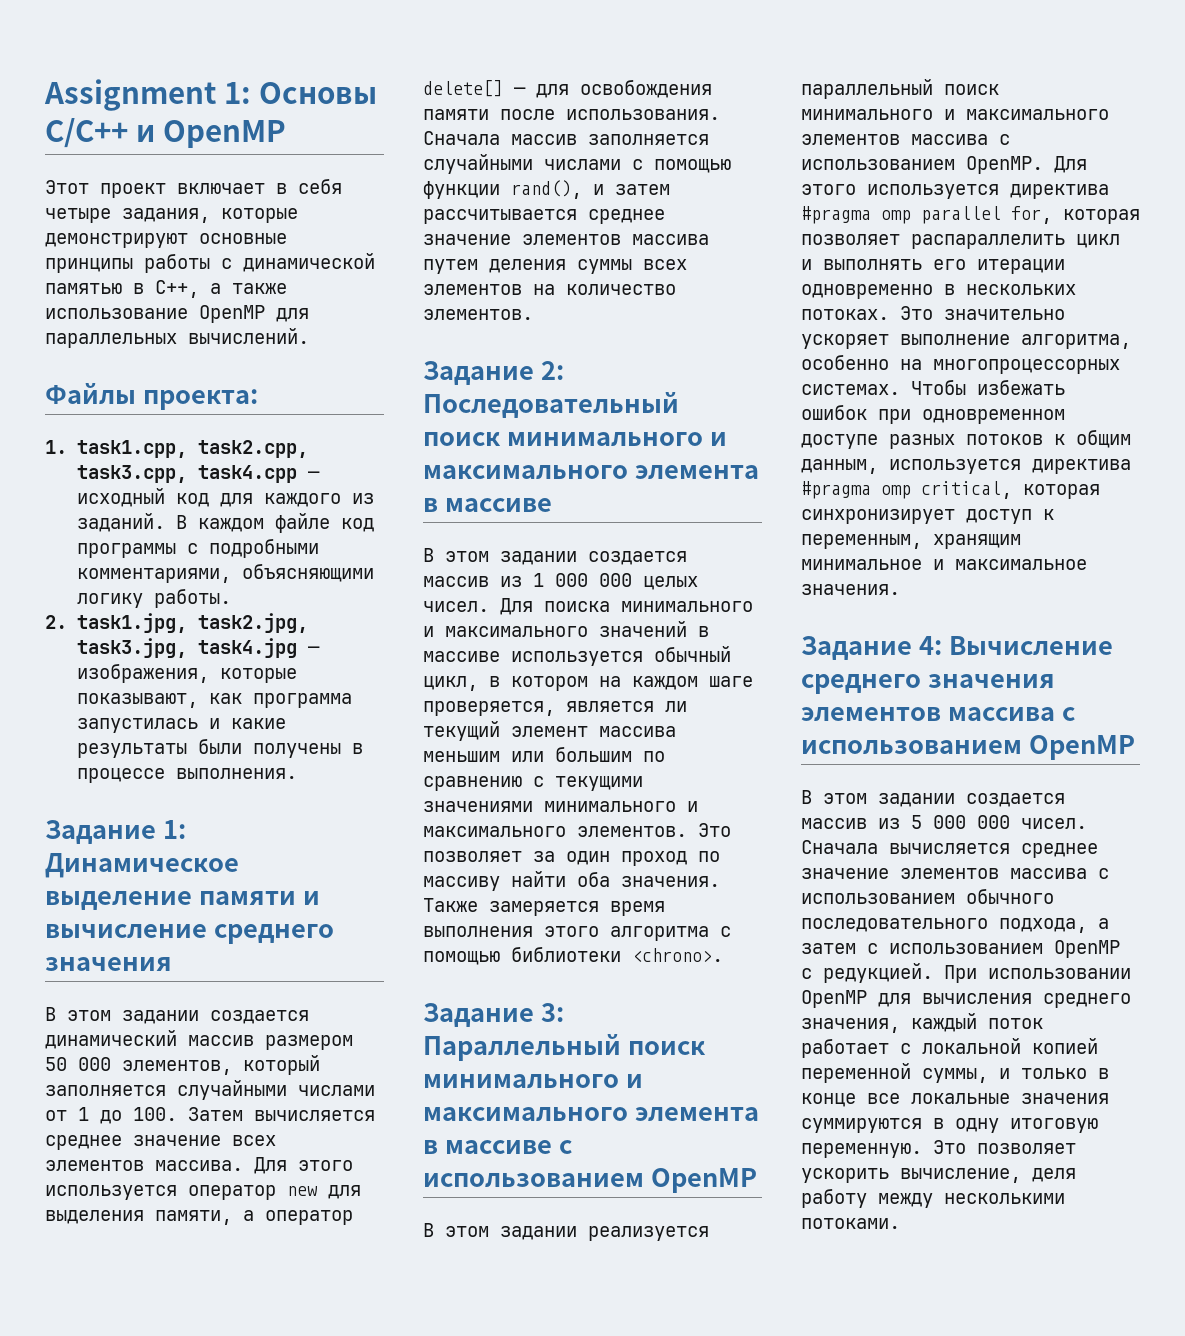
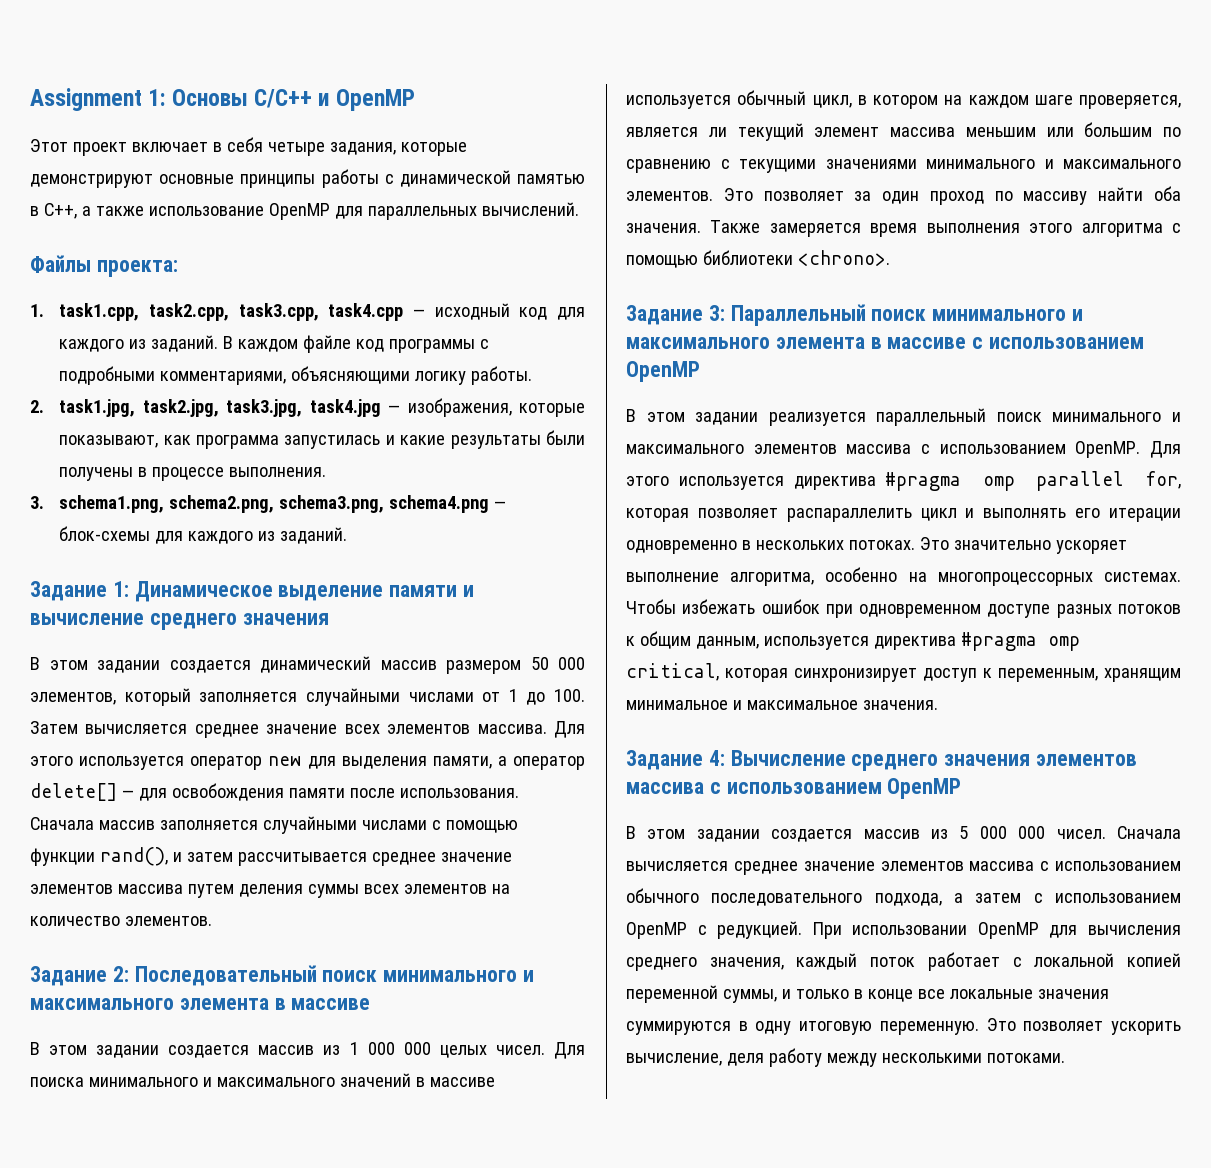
+ 3. schema1.png, schema2.png, schema3.png, schema4.png — блок-схемы для каждого из заданий.

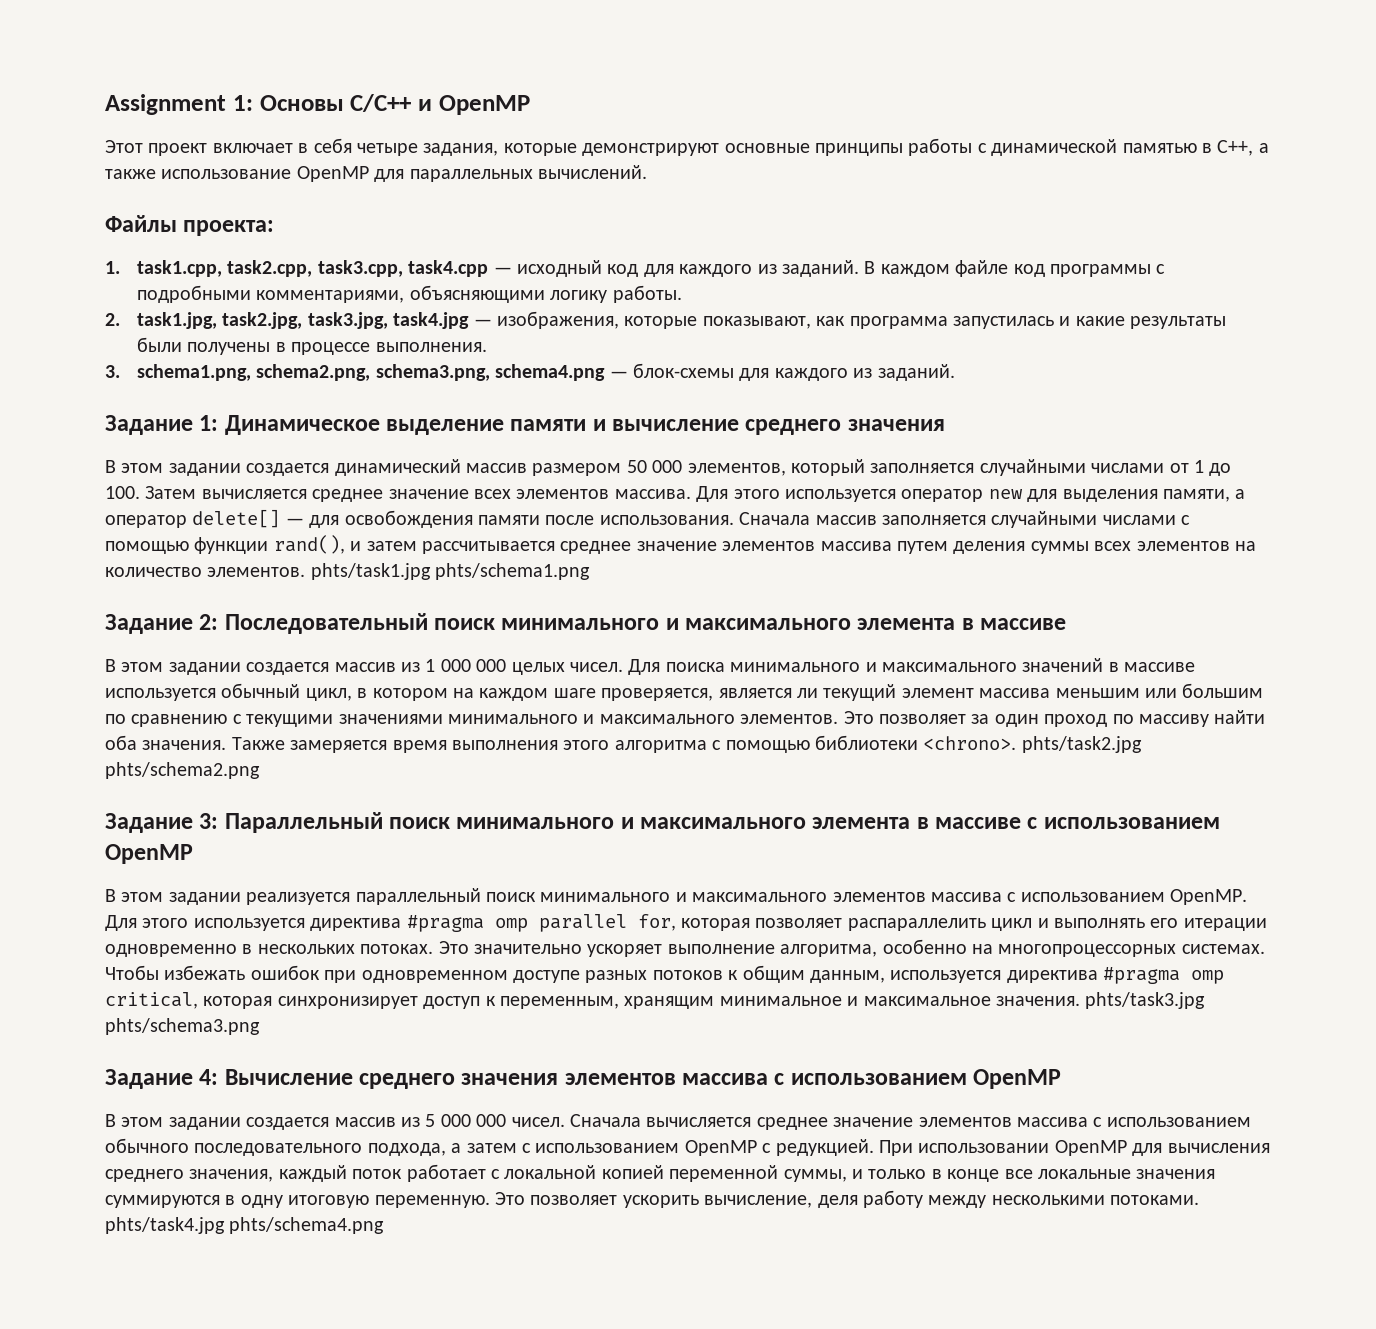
- Сначала массив заполняется случайными числами с помощью функции rand(), и затем рассчитывается среднее значение элементов массива путем деления суммы всех элементов на количество элементов.
+ Сначала массив заполняется случайными числами с помощью функции rand(), и затем рассчитывается среднее значение элементов массива путем деления суммы всех элементов на количество элементов. phts/task1.jpg phts/schema1.png
- Также замеряется время выполнения этого алгоритма с помощью библиотеки <chrono>.
+ Также замеряется время выполнения этого алгоритма с помощью библиотеки <chrono>. phts/task2.jpg phts/schema2.png
- Чтобы избежать ошибок при одновременном доступе разных потоков к общим данным, используется директива #pragma omp critical, которая синхронизирует доступ к переменным, хранящим минимальное и максимальное значения.
+ Чтобы избежать ошибок при одновременном доступе разных потоков к общим данным, используется директива #pragma omp critical, которая синхронизирует доступ к переменным, хранящим минимальное и максимальное значения. phts/task3.jpg phts/schema3.png
- Это позволяет ускорить вычисление, деля работу между несколькими потоками.
+ Это позволяет ускорить вычисление, деля работу между несколькими потоками. phts/task4.jpg phts/schema4.png

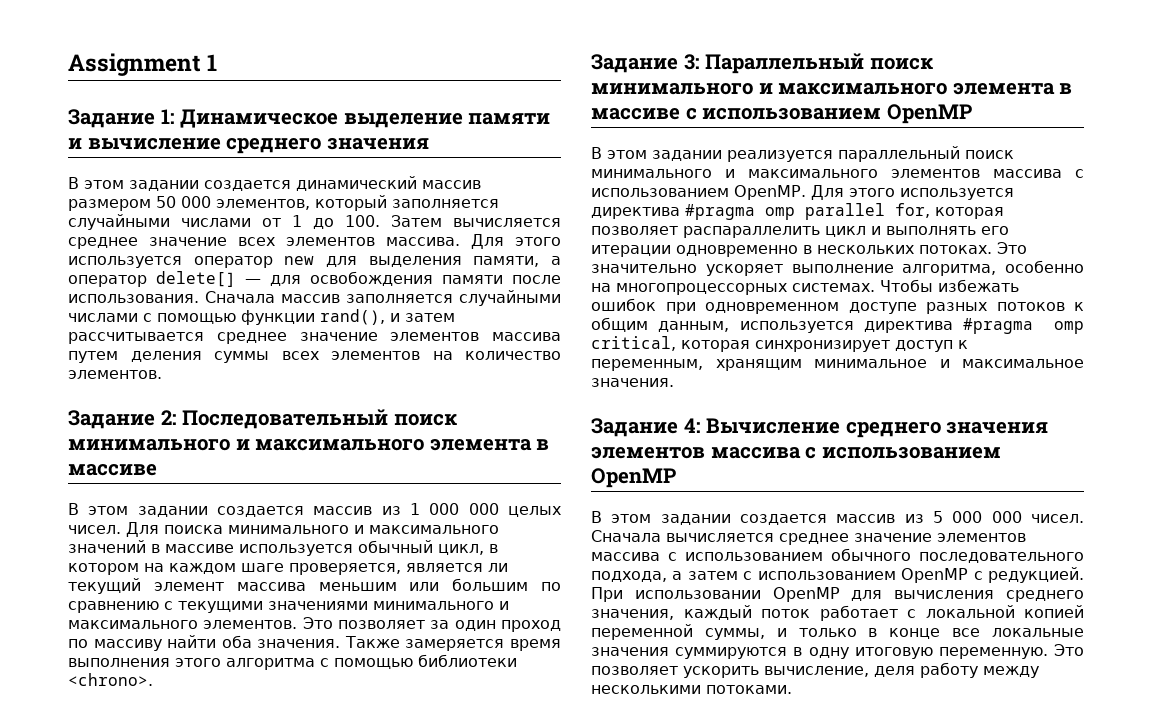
- Assignment 1: Основы C/C++ и OpenMP
- Этот проект включает в себя четыре задания, которые демонстрируют основные принципы работы с динамической памятью в C++, а также использование OpenMP для параллельных вычислений.
- Файлы проекта:
- 1. task1.cpp, task2.cpp, task3.cpp, task4.cpp — исходный код для каждого из заданий. В каждом файле код программы с подробными комментариями, объясняющими логику работы.
- 2. task1.jpg, task2.jpg, task3.jpg, task4.jpg — изображения, которые показывают, как программа запустилась и какие результаты были получены в процессе выполнения.
- 3. schema1.png, schema2.png, schema3.png, schema4.png — блок-схемы для каждого из заданий.
+ Assignment 1
- Сначала массив заполняется случайными числами с помощью функции rand(), и затем рассчитывается среднее значение элементов массива путем деления суммы всех элементов на количество элементов. phts/task1.jpg phts/schema1.png
+ Сначала массив заполняется случайными числами с помощью функции rand(), и затем рассчитывается среднее значение элементов массива путем деления суммы всех элементов на количество элементов.
- Также замеряется время выполнения этого алгоритма с помощью библиотеки <chrono>. phts/task2.jpg phts/schema2.png
+ Также замеряется время выполнения этого алгоритма с помощью библиотеки <chrono>.
- Чтобы избежать ошибок при одновременном доступе разных потоков к общим данным, используется директива #pragma omp critical, которая синхронизирует доступ к переменным, хранящим минимальное и максимальное значения. phts/task3.jpg phts/schema3.png
+ Чтобы избежать ошибок при одновременном доступе разных потоков к общим данным, используется директива #pragma omp critical, которая синхронизирует доступ к переменным, хранящим минимальное и максимальное значения.
- Это позволяет ускорить вычисление, деля работу между несколькими потоками. phts/task4.jpg phts/schema4.png
+ Это позволяет ускорить вычисление, деля работу между несколькими потоками.

